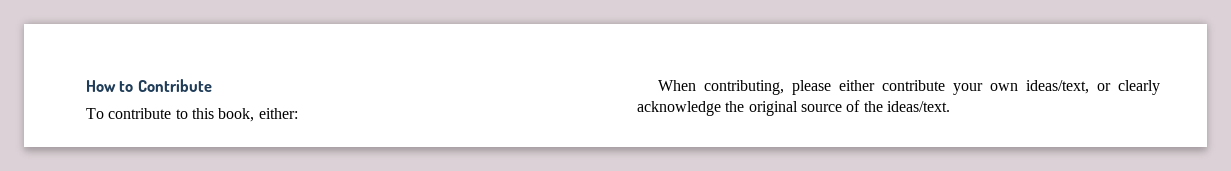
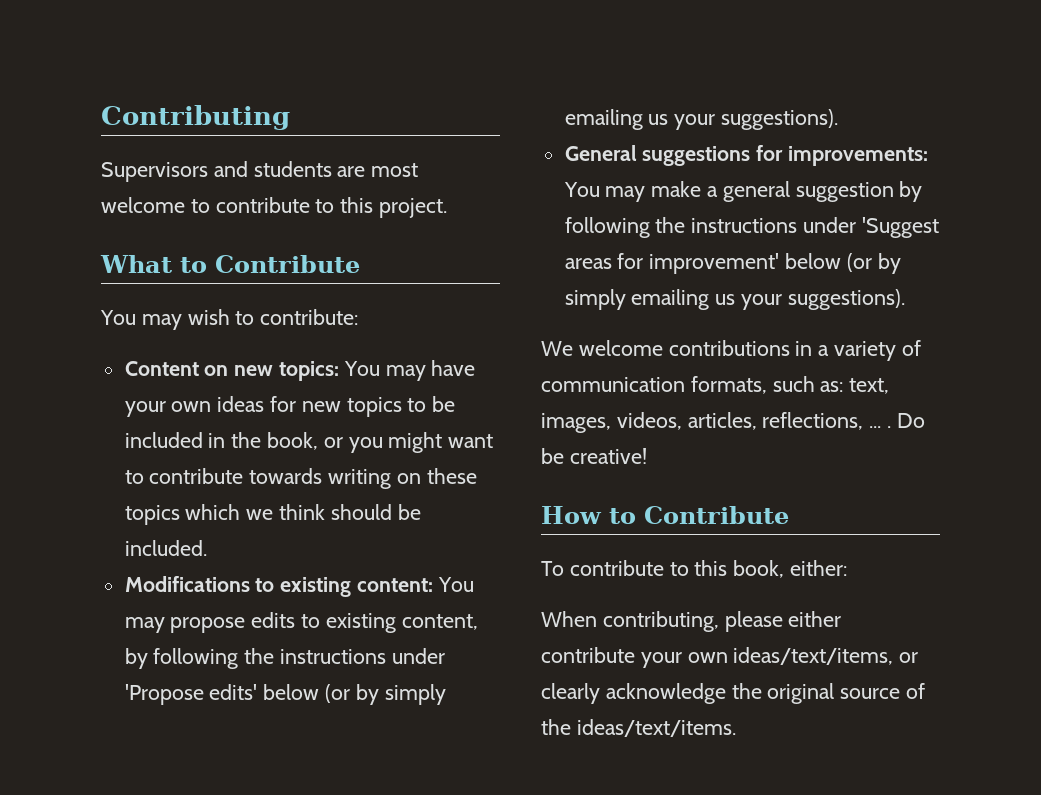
+ Contributing
+ Supervisors and students are most welcome to contribute to this project.
+ What to Contribute
+ You may wish to contribute:
+ Content on new topics: You may have your own ideas for new topics to be included in the book, or you might want to contribute towards writing on these topics which we think should be included.
+ Modifications to existing content: You may propose edits to existing content, by following the instructions under 'Propose edits' below (or by simply emailing us your suggestions).
+ General suggestions for improvements: You may make a general suggestion by following the instructions under 'Suggest areas for improvement' below (or by simply emailing us your suggestions).
+ We welcome contributions in a variety of communication formats, such as: text, images, videos, articles, reflections, ... . Do be creative!
- When contributing, please either contribute your own ideas/text, or clearly acknowledge the original source of the ideas/text.
+ When contributing, please either contribute your own ideas/text/items, or clearly acknowledge the original source of the ideas/text/items.

